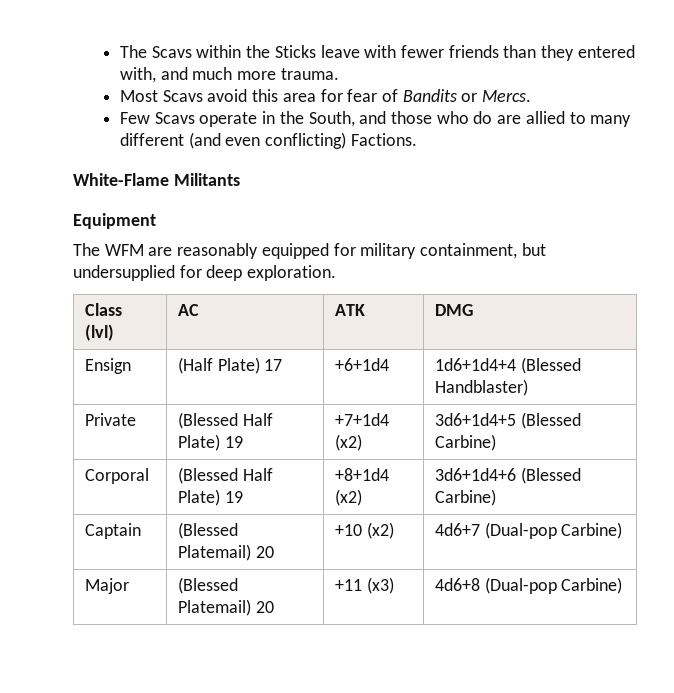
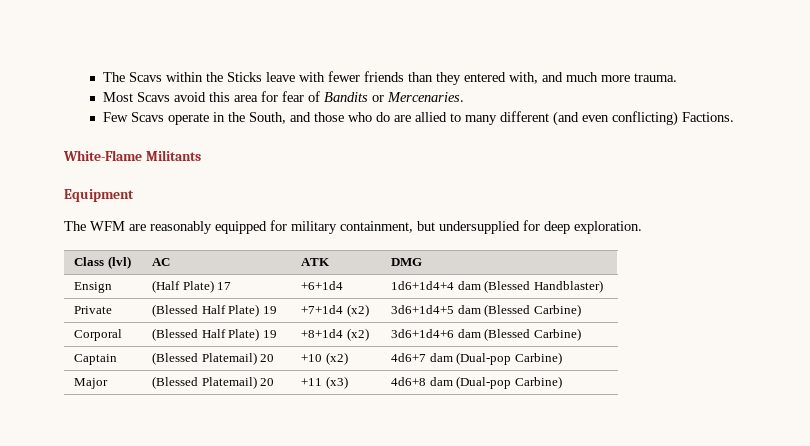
- Most Scavs avoid this area for fear of Bandits or Mercs.
+ Most Scavs avoid this area for fear of Bandits or Mercenaries.
- Ensign | (Half Plate) 17 | +6+1d4 | 1d6+1d4+4 (Blessed Handblaster)
+ Ensign | (Half Plate) 17 | +6+1d4 | 1d6+1d4+4 dam (Blessed Handblaster)
- Private | (Blessed Half Plate) 19 | +7+1d4 (x2) | 3d6+1d4+5 (Blessed Carbine)
+ Private | (Blessed Half Plate) 19 | +7+1d4 (x2) | 3d6+1d4+5 dam (Blessed Carbine)
- Corporal | (Blessed Half Plate) 19 | +8+1d4 (x2) | 3d6+1d4+6 (Blessed Carbine)
+ Corporal | (Blessed Half Plate) 19 | +8+1d4 (x2) | 3d6+1d4+6 dam (Blessed Carbine)
- Captain | (Blessed Platemail) 20 | +10 (x2) | 4d6+7 (Dual-pop Carbine)
+ Captain | (Blessed Platemail) 20 | +10 (x2) | 4d6+7 dam (Dual-pop Carbine)
- Major | (Blessed Platemail) 20 | +11 (x3) | 4d6+8 (Dual-pop Carbine)
+ Major | (Blessed Platemail) 20 | +11 (x3) | 4d6+8 dam (Dual-pop Carbine)

